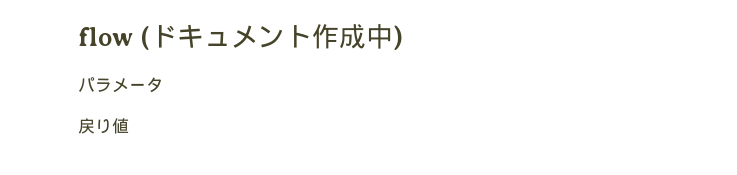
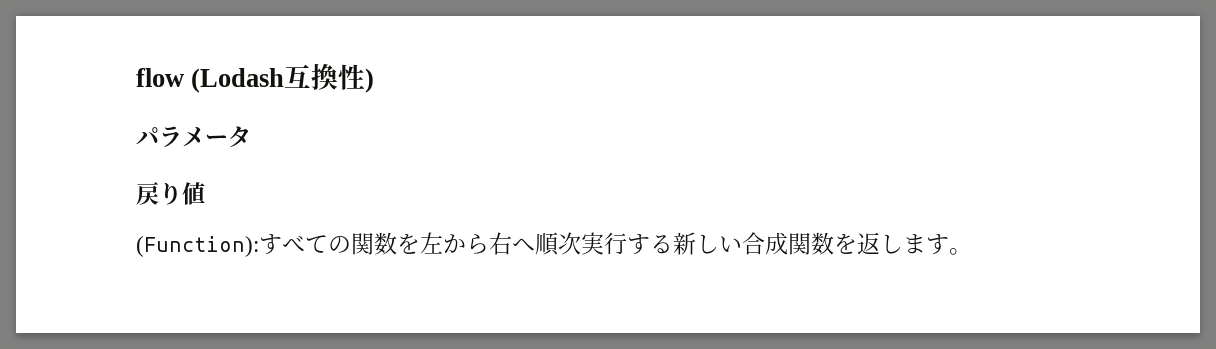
- flow (ドキュメント作成中)
+ flow (Lodash互換性)
+ (Function):すべての関数を左から右へ順次実行する新しい合成関数を返します。

